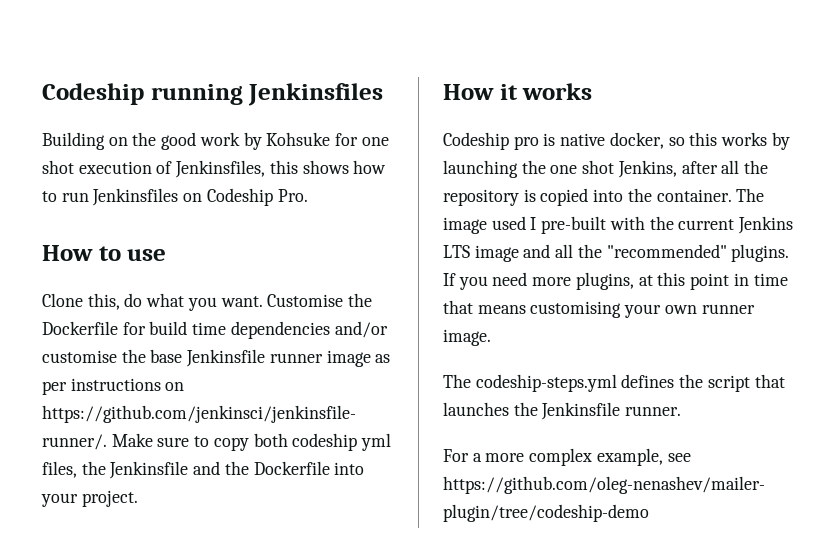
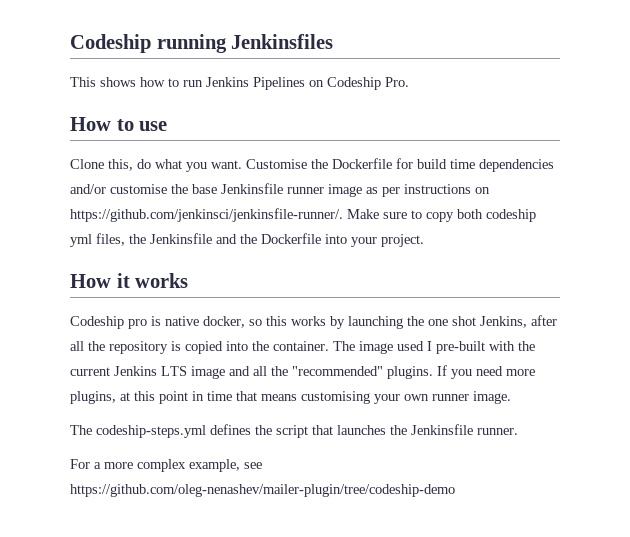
- Building on the good work by Kohsuke for one shot execution of Jenkinsfiles, this shows how to run Jenkinsfiles on Codeship Pro.
+ This shows how to run Jenkins Pipelines on Codeship Pro.

